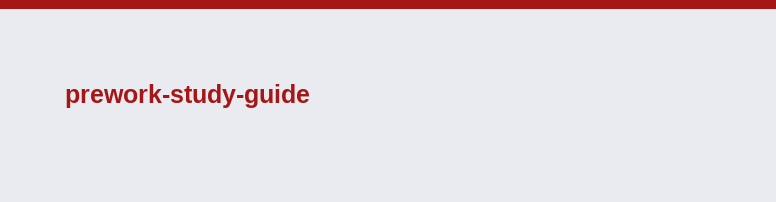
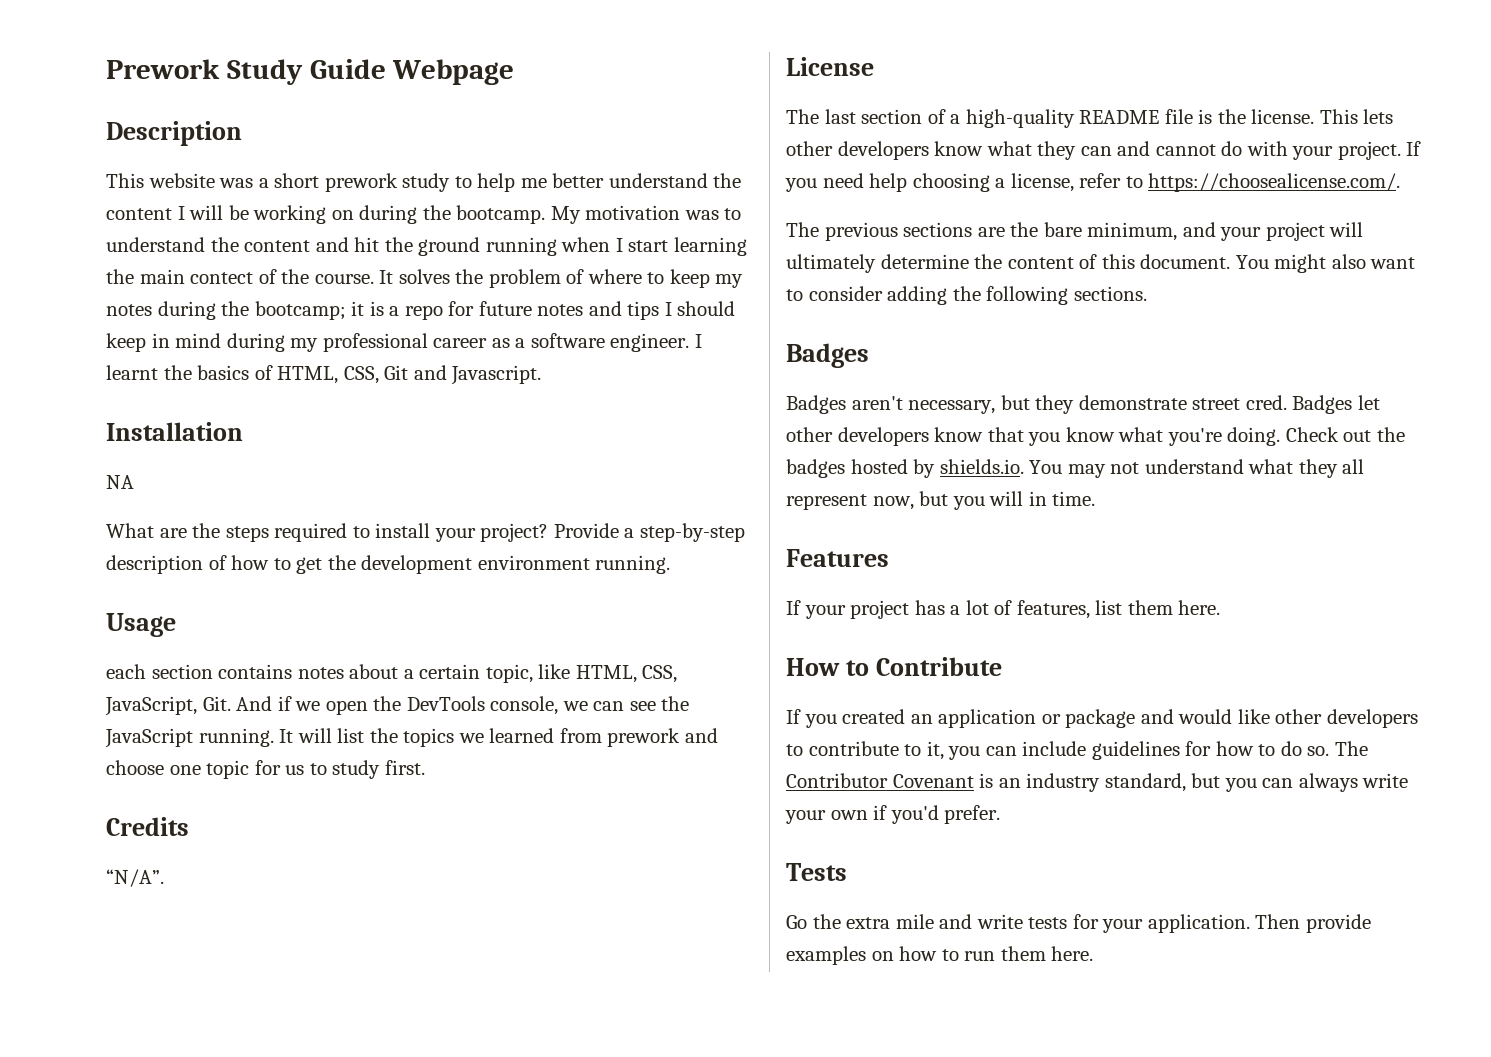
- prework-study-guide
+ Prework Study Guide Webpage
+ Description
+ This website was a short prework study to help me better understand the content I will be working on during the bootcamp. My motivation was to understand the content and hit the ground running when I start learning the main contect of the course. It solves the problem of where to keep my notes during the bootcamp; it is a repo for future notes and tips I should keep in mind during my professional career as a software engineer. I learnt the basics of HTML, CSS, Git and Javascript.
+ Installation
+ NA
+ What are the steps required to install your project? Provide a step-by-step description of how to get the development environment running.
+ Usage
+ each section contains notes about a certain topic, like HTML, CSS, JavaScript, Git. And if we open the DevTools console, we can see the JavaScript running. It will list the topics we learned from prework and choose one topic for us to study first.
+ Credits
+ “N/A”.
+ License
+ The last section of a high-quality README file is the license. This lets other developers know what they can and cannot do with your project. If you need help choosing a license, refer to https://choosealicense.com/.
+ The previous sections are the bare minimum, and your project will ultimately determine the content of this document. You might also want to consider adding the following sections.
+ Badges
+ Badges aren't necessary, but they demonstrate street cred. Badges let other developers know that you know what you're doing. Check out the badges hosted by shields.io. You may not understand what they all represent now, but you will in time.
+ Features
+ If your project has a lot of features, list them here.
+ How to Contribute
+ If you created an application or package and would like other developers to contribute to it, you can include guidelines for how to do so. The Contributor Covenant is an industry standard, but you can always write your own if you'd prefer.
+ Tests
+ Go the extra mile and write tests for your application. Then provide examples on how to run them here.

